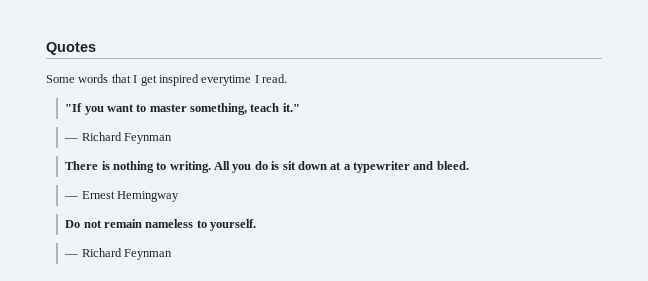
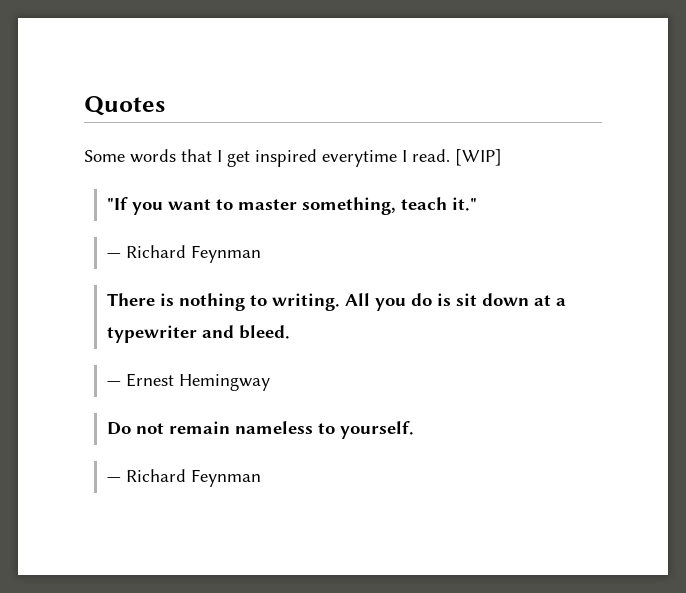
+ [WIP]

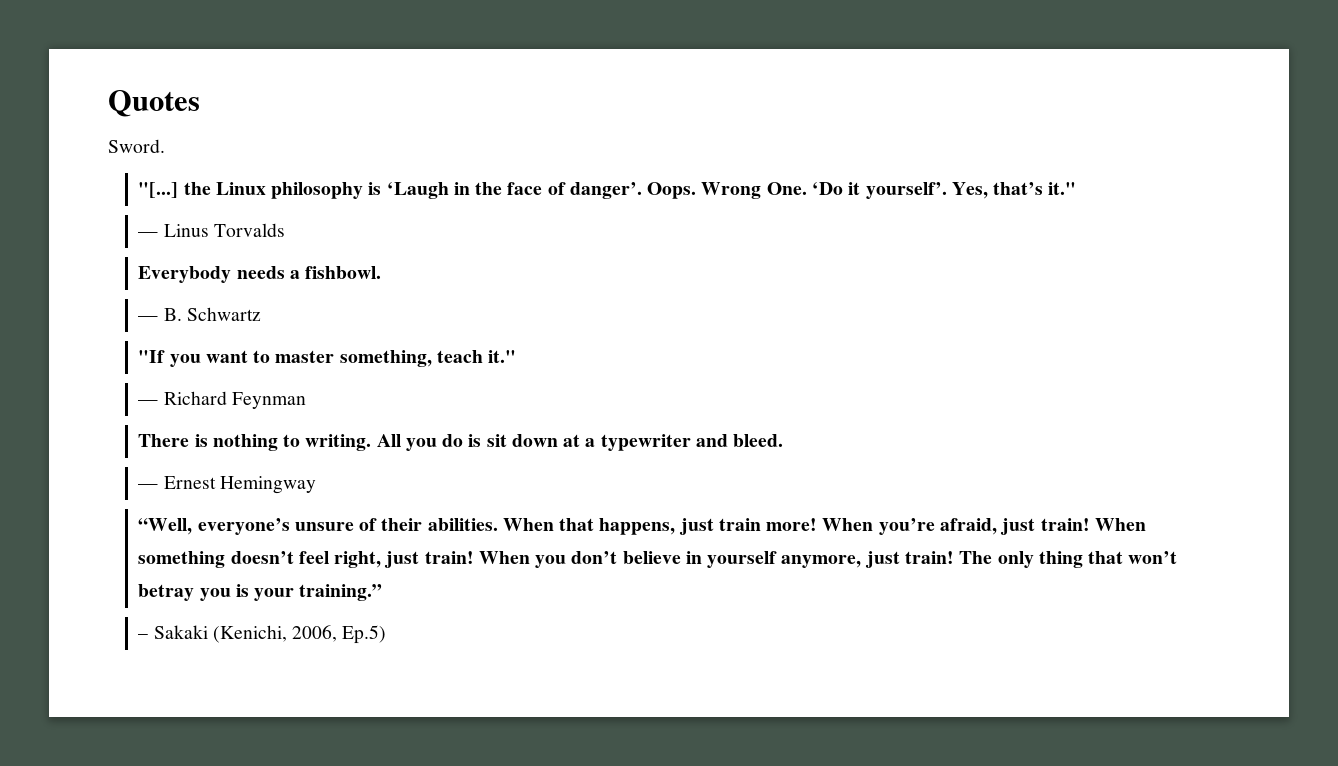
- Some words that I get inspired everytime I read. [WIP]
+ Sword.
+ "[...] the Linux philosophy is ‘Laugh in the face of danger’. Oops. Wrong One. ‘Do it yourself’. Yes, that’s it."
+ — Linus Torvalds
+ Everybody needs a fishbowl.
+ — B. Schwartz
- Do not remain nameless to yourself.
- — Richard Feynman
+ “Well, everyone’s unsure of their abilities. When that happens, just train more! When you’re afraid, just train! When something doesn’t feel right, just train! When you don’t believe in yourself anymore, just train! The only thing that won’t betray you is your training.”
+ – Sakaki (Kenichi, 2006, Ep.5)

